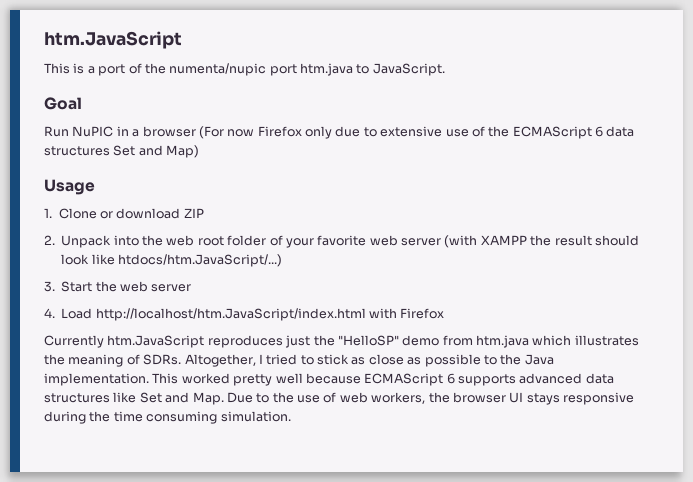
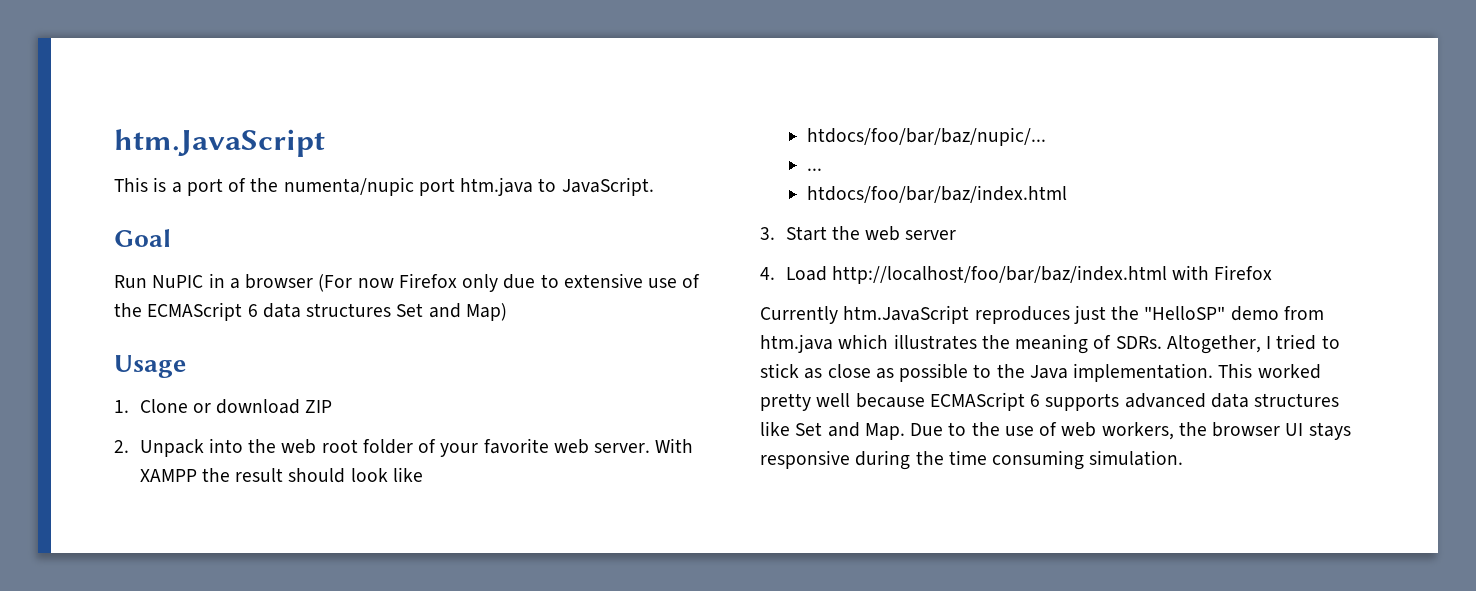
- 2. Unpack into the web root folder of your favorite web server (with XAMPP the result should look like htdocs/htm.JavaScript/...)
+ 2. Unpack into the web root folder of your favorite web server. With XAMPP the result should look like
+ htdocs/foo/bar/baz/nupic/...
+ ...
+ htdocs/foo/bar/baz/index.html
- 4. Load http://localhost/htm.JavaScript/index.html with Firefox
+ 4. Load http://localhost/foo/bar/baz/index.html with Firefox

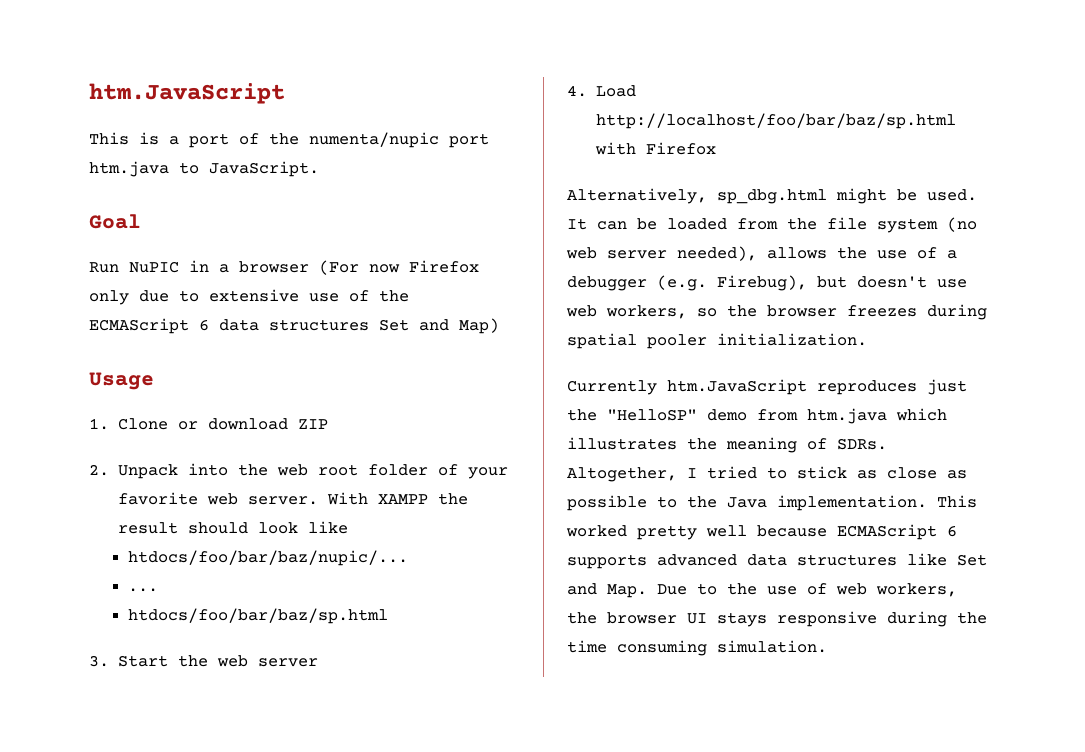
- htdocs/foo/bar/baz/index.html
+ htdocs/foo/bar/baz/sp.html
- 4. Load http://localhost/foo/bar/baz/index.html with Firefox
+ 4. Load http://localhost/foo/bar/baz/sp.html with Firefox
+ Alternatively, sp_dbg.html might be used. It can be loaded from the file system (no web server needed), allows the use of a debugger (e.g. Firebug), but doesn't use web workers, so the browser freezes during spatial pooler initialization.

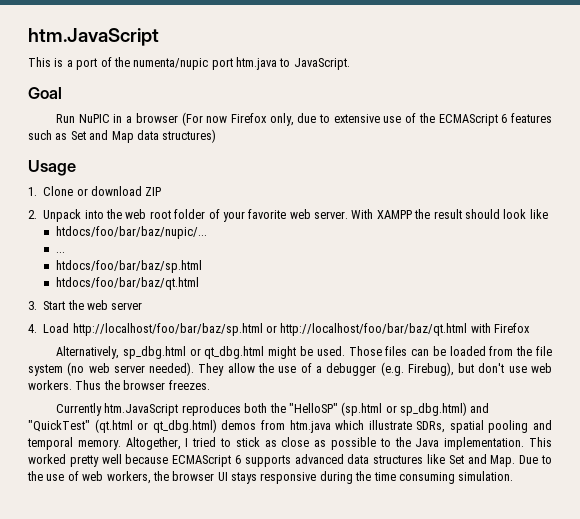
- Run NuPIC in a browser (For now Firefox only due to extensive use of the ECMAScript 6 data structures Set and Map)
+ Run NuPIC in a browser (For now Firefox only, due to extensive use of the ECMAScript 6 features such as Set and Map data structures)
+ htdocs/foo/bar/baz/qt.html
- 4. Load http://localhost/foo/bar/baz/sp.html with Firefox
+ 4. Load http://localhost/foo/bar/baz/sp.html or http://localhost/foo/bar/baz/qt.html with Firefox
- Alternatively, sp_dbg.html might be used.
+ Alternatively, sp_dbg.html or qt_dbg.html might be used.
- It can be loaded from the file system (no web server needed), allows the use of a debugger (e.g. Firebug), but doesn't use web workers, so the browser freezes during spatial pooler initialization.
+ Those files can be loaded from the file system (no web server needed). They allow the use of a debugger (e.g. Firebug), but don't use web workers. Thus the browser freezes.
- Currently htm.JavaScript reproduces just the "HelloSP" demo from htm.java which illustrates the meaning of SDRs.
+ Currently htm.JavaScript reproduces both the "HelloSP" (sp.html or sp_dbg.html) and "QuickTest" (qt.html or qt_dbg.html) demos from htm.java which illustrate SDRs, spatial pooling and temporal memory.

